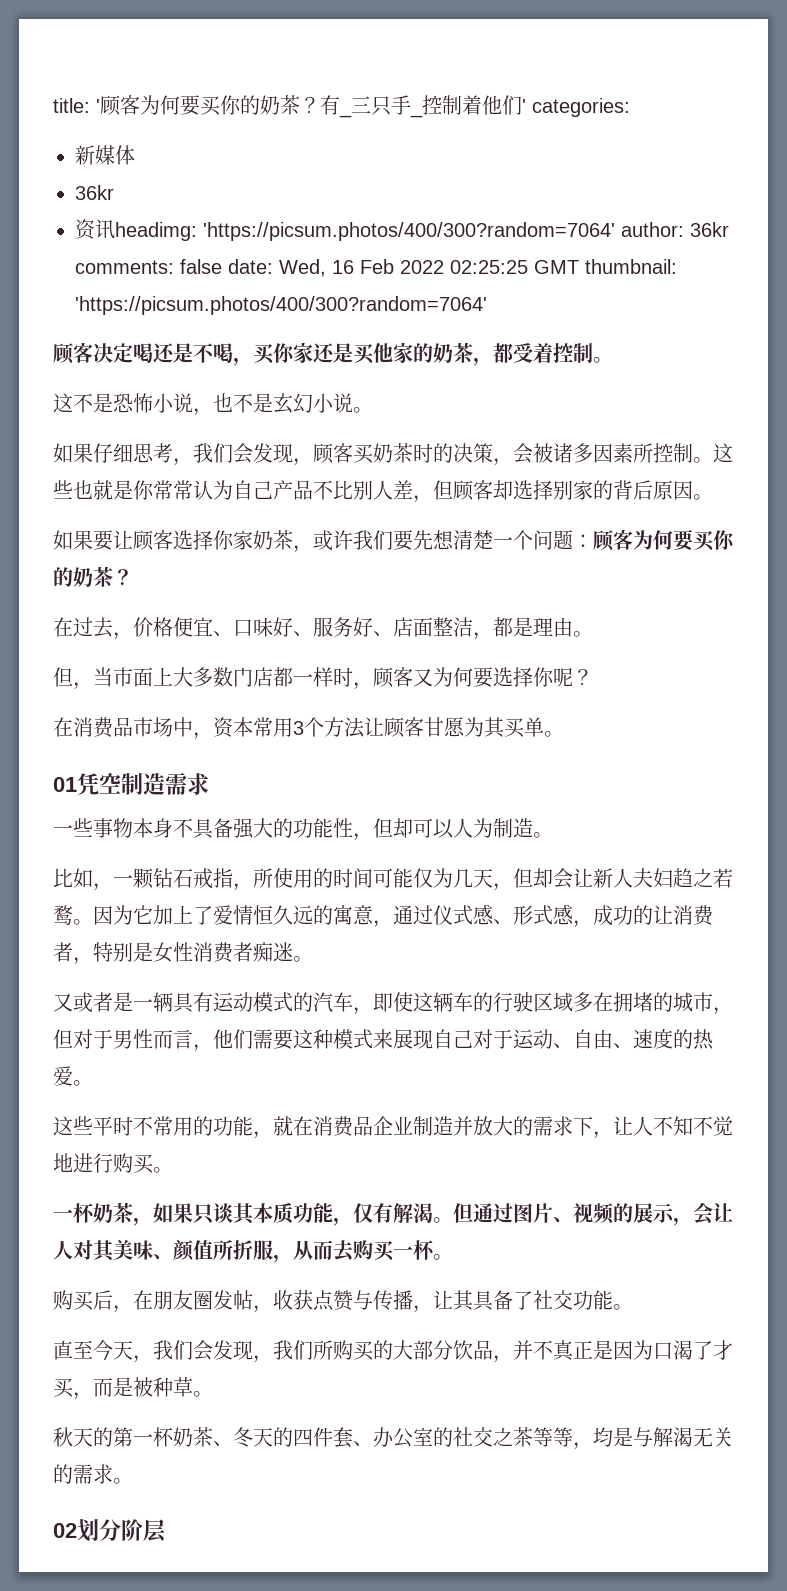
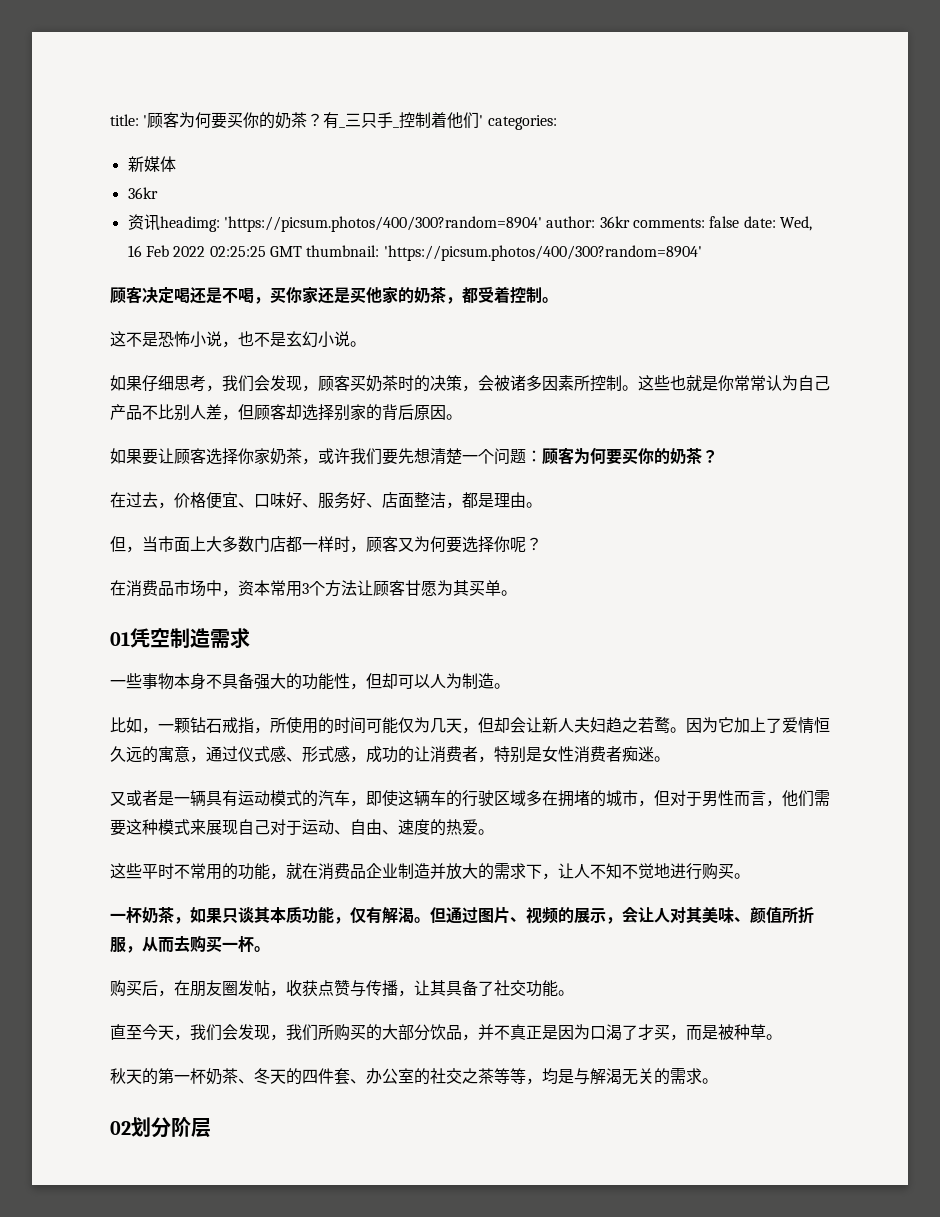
- 资讯headimg: 'https://picsum.photos/400/300?random=7064' author: 36kr comments: false date: Wed, 16 Feb 2022 02:25:25 GMT thumbnail: 'https://picsum.photos/400/300?random=7064'
+ 资讯headimg: 'https://picsum.photos/400/300?random=8904' author: 36kr comments: false date: Wed, 16 Feb 2022 02:25:25 GMT thumbnail: 'https://picsum.photos/400/300?random=8904'

